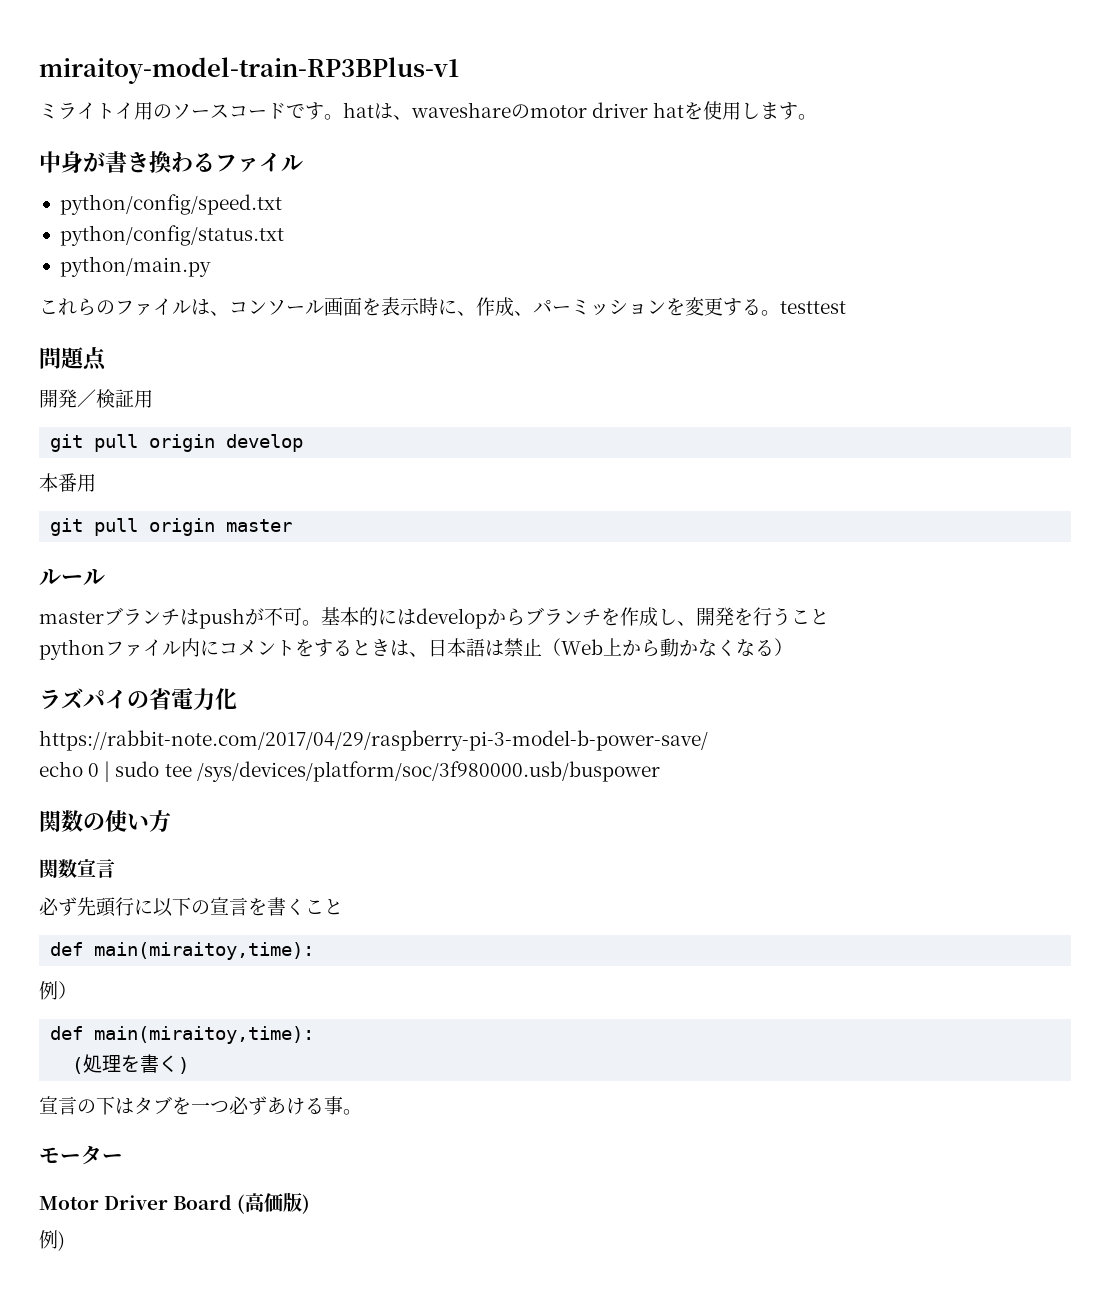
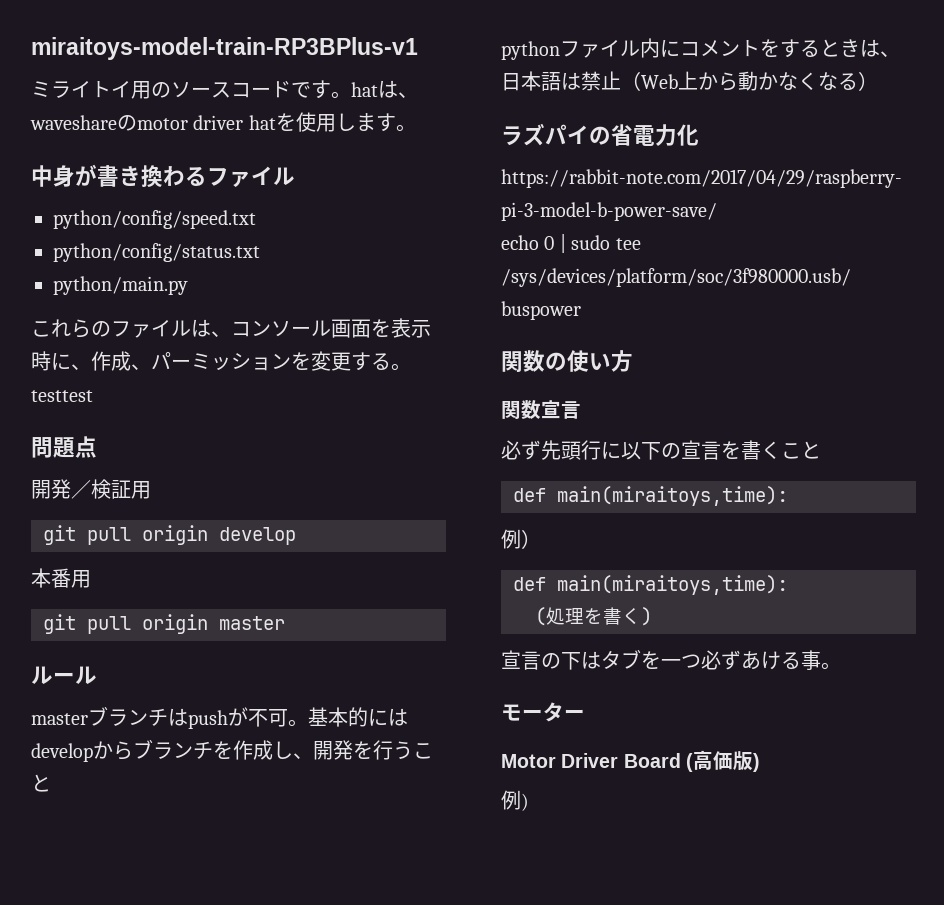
- miraitoy-model-train-RP3BPlus-v1
+ miraitoys-model-train-RP3BPlus-v1
  必ず先頭行に以下の宣言を書くこと
- def main(miraitoy,time):
+ def main(miraitoys,time):
  例）
- def main(miraitoy,time):
+ def main(miraitoys,time):

